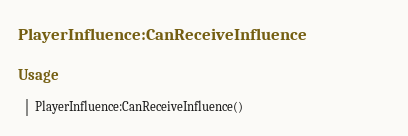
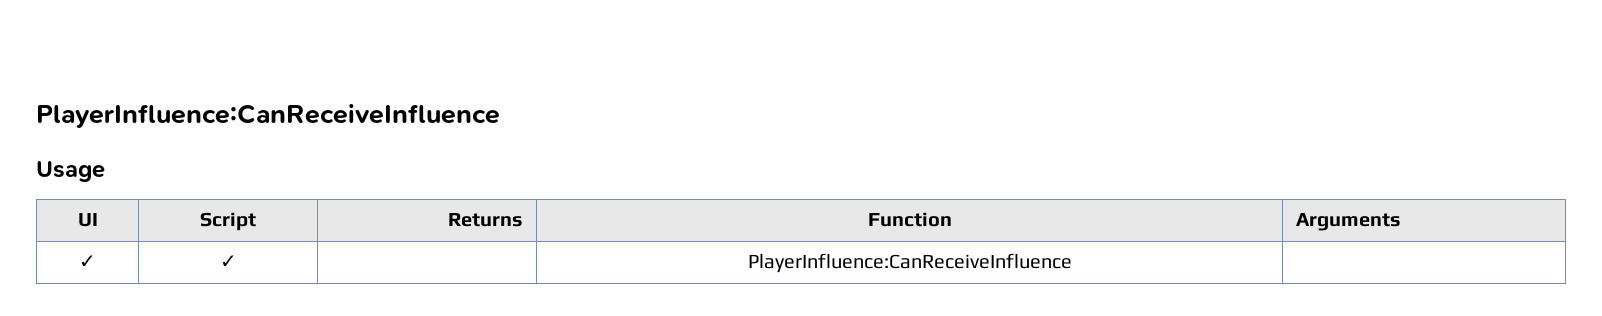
- PlayerInfluence:CanReceiveInfluence()
+ UI | Script | Returns | Function | Arguments
+ ✓ | ✓ | | PlayerInfluence:CanReceiveInfluence |

